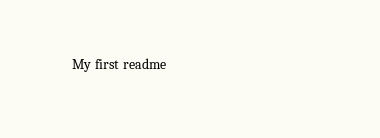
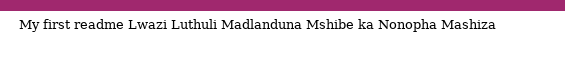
- My first readme
+ My first readme Lwazi Luthuli Madlanduna Mshibe ka Nonopha Mashiza

